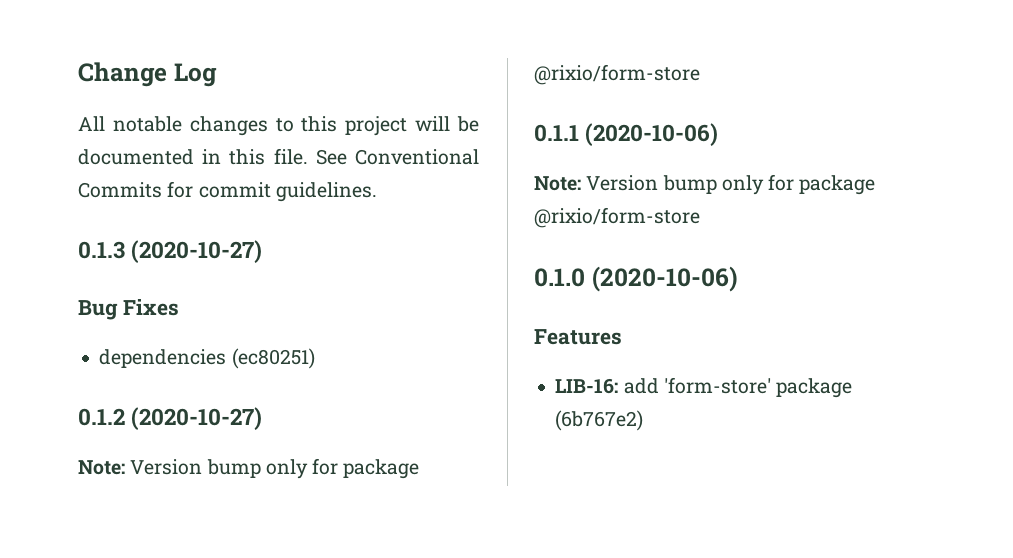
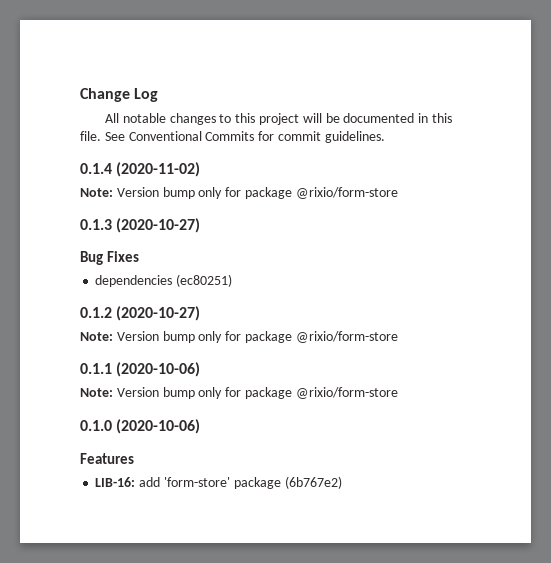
+ 0.1.4 (2020-11-02)
+ Note: Version bump only for package @rixio/form-store

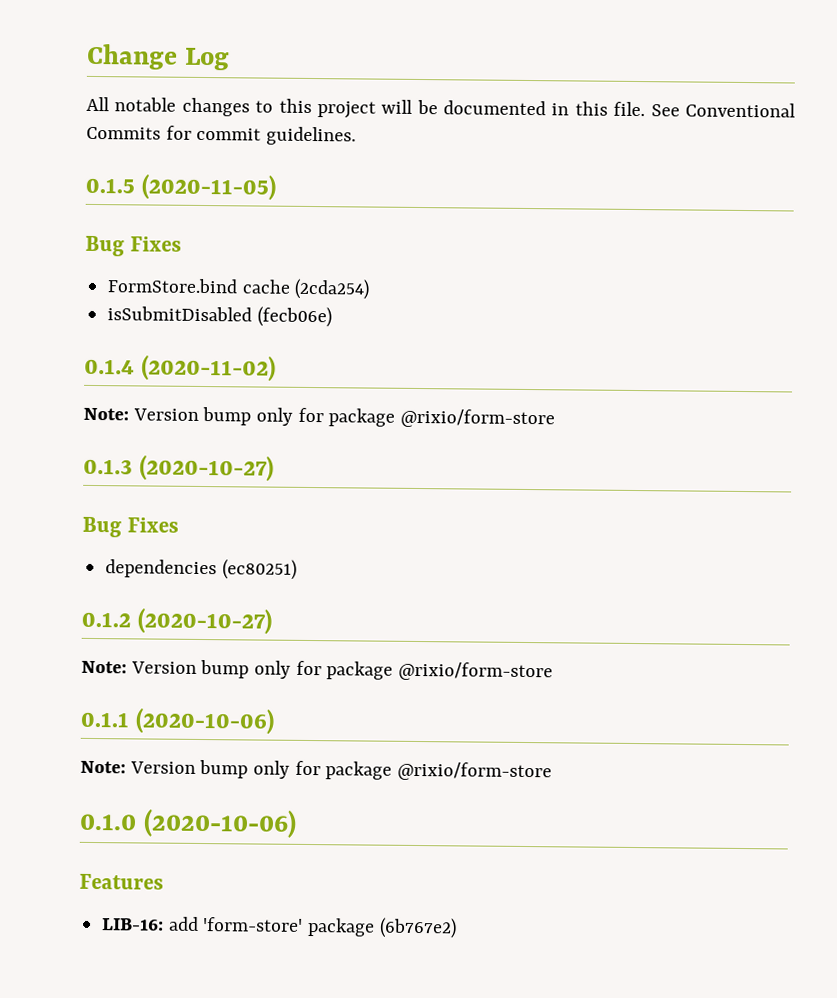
+ 0.1.5 (2020-11-05)
+ Bug Fixes
+ FormStore.bind cache (2cda254)
+ isSubmitDisabled (fecb06e)

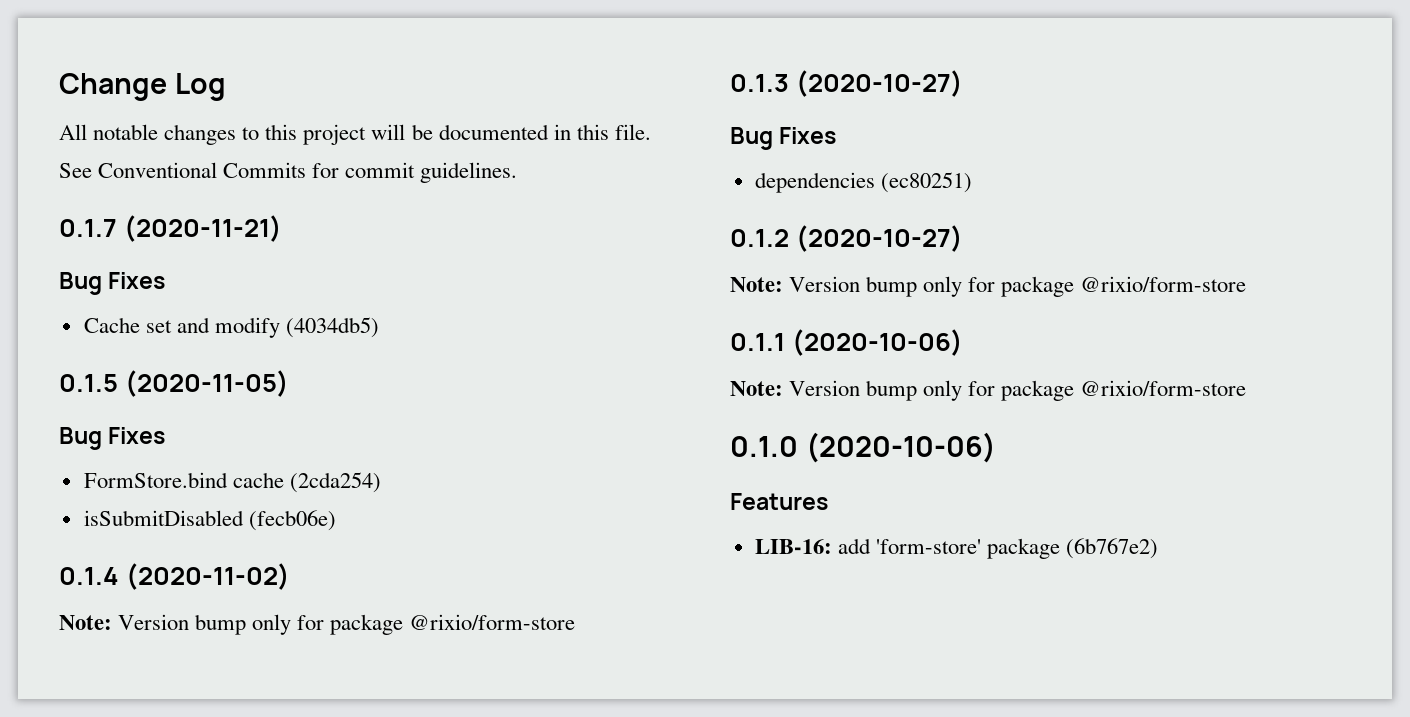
+ 0.1.7 (2020-11-21)
+ Bug Fixes
+ Cache set and modify (4034db5)

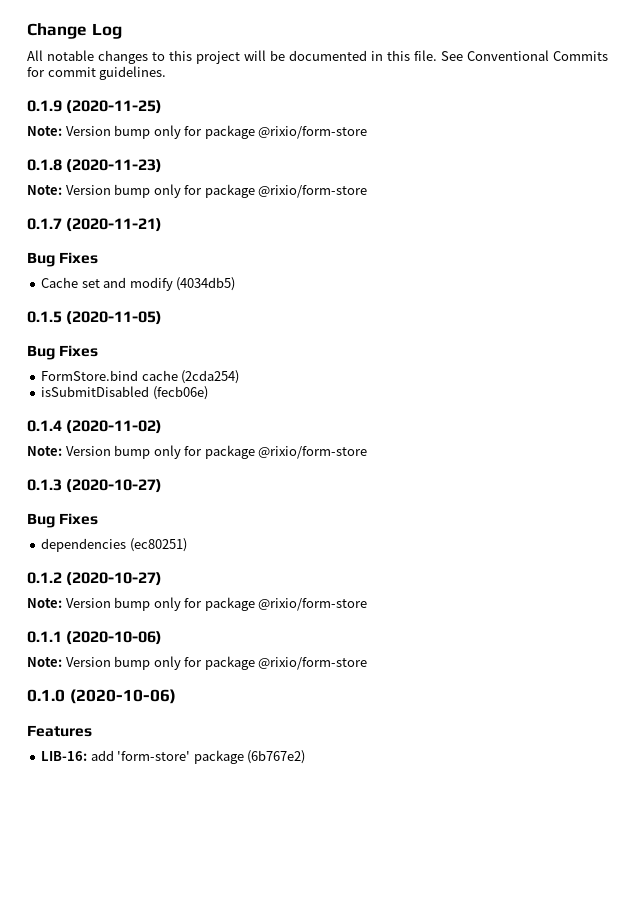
+ 0.1.9 (2020-11-25)
+ Note: Version bump only for package @rixio/form-store
+ 0.1.8 (2020-11-23)
+ Note: Version bump only for package @rixio/form-store

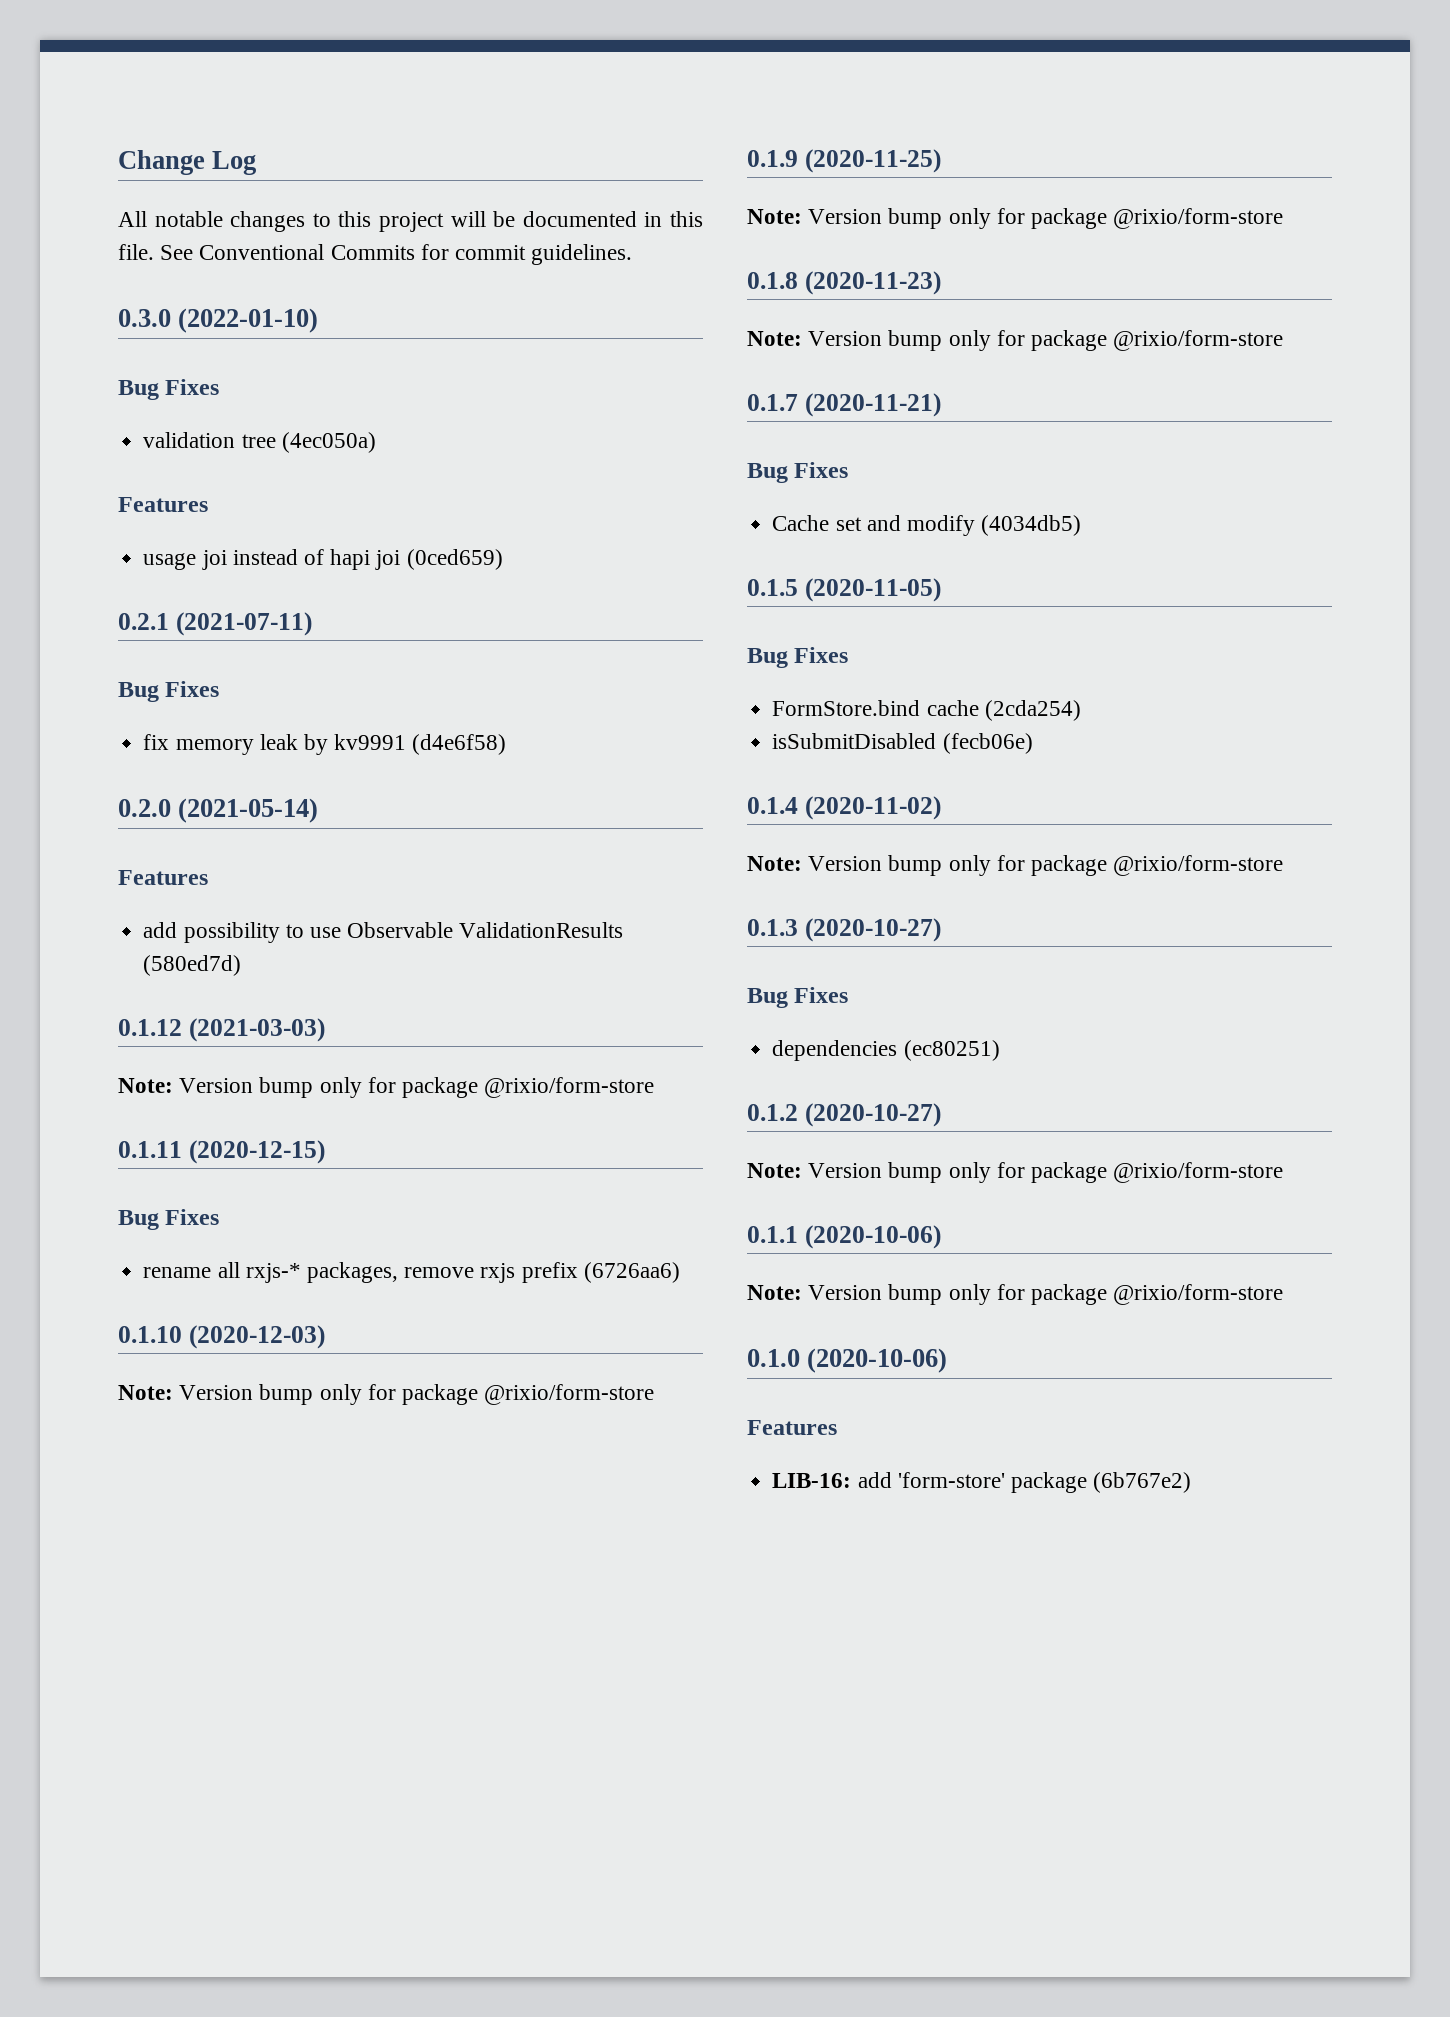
+ 0.3.0 (2022-01-10)
+ Bug Fixes
+ validation tree (4ec050a)
+ Features
+ usage joi instead of hapi joi (0ced659)
+ 0.2.1 (2021-07-11)
+ Bug Fixes
+ fix memory leak by kv9991 (d4e6f58)
+ 0.2.0 (2021-05-14)
+ Features
+ add possibility to use Observable ValidationResults (580ed7d)
+ 0.1.12 (2021-03-03)
+ Note: Version bump only for package @rixio/form-store
+ 0.1.11 (2020-12-15)
+ Bug Fixes
+ rename all rxjs-* packages, remove rxjs prefix (6726aa6)
+ 0.1.10 (2020-12-03)
+ Note: Version bump only for package @rixio/form-store

